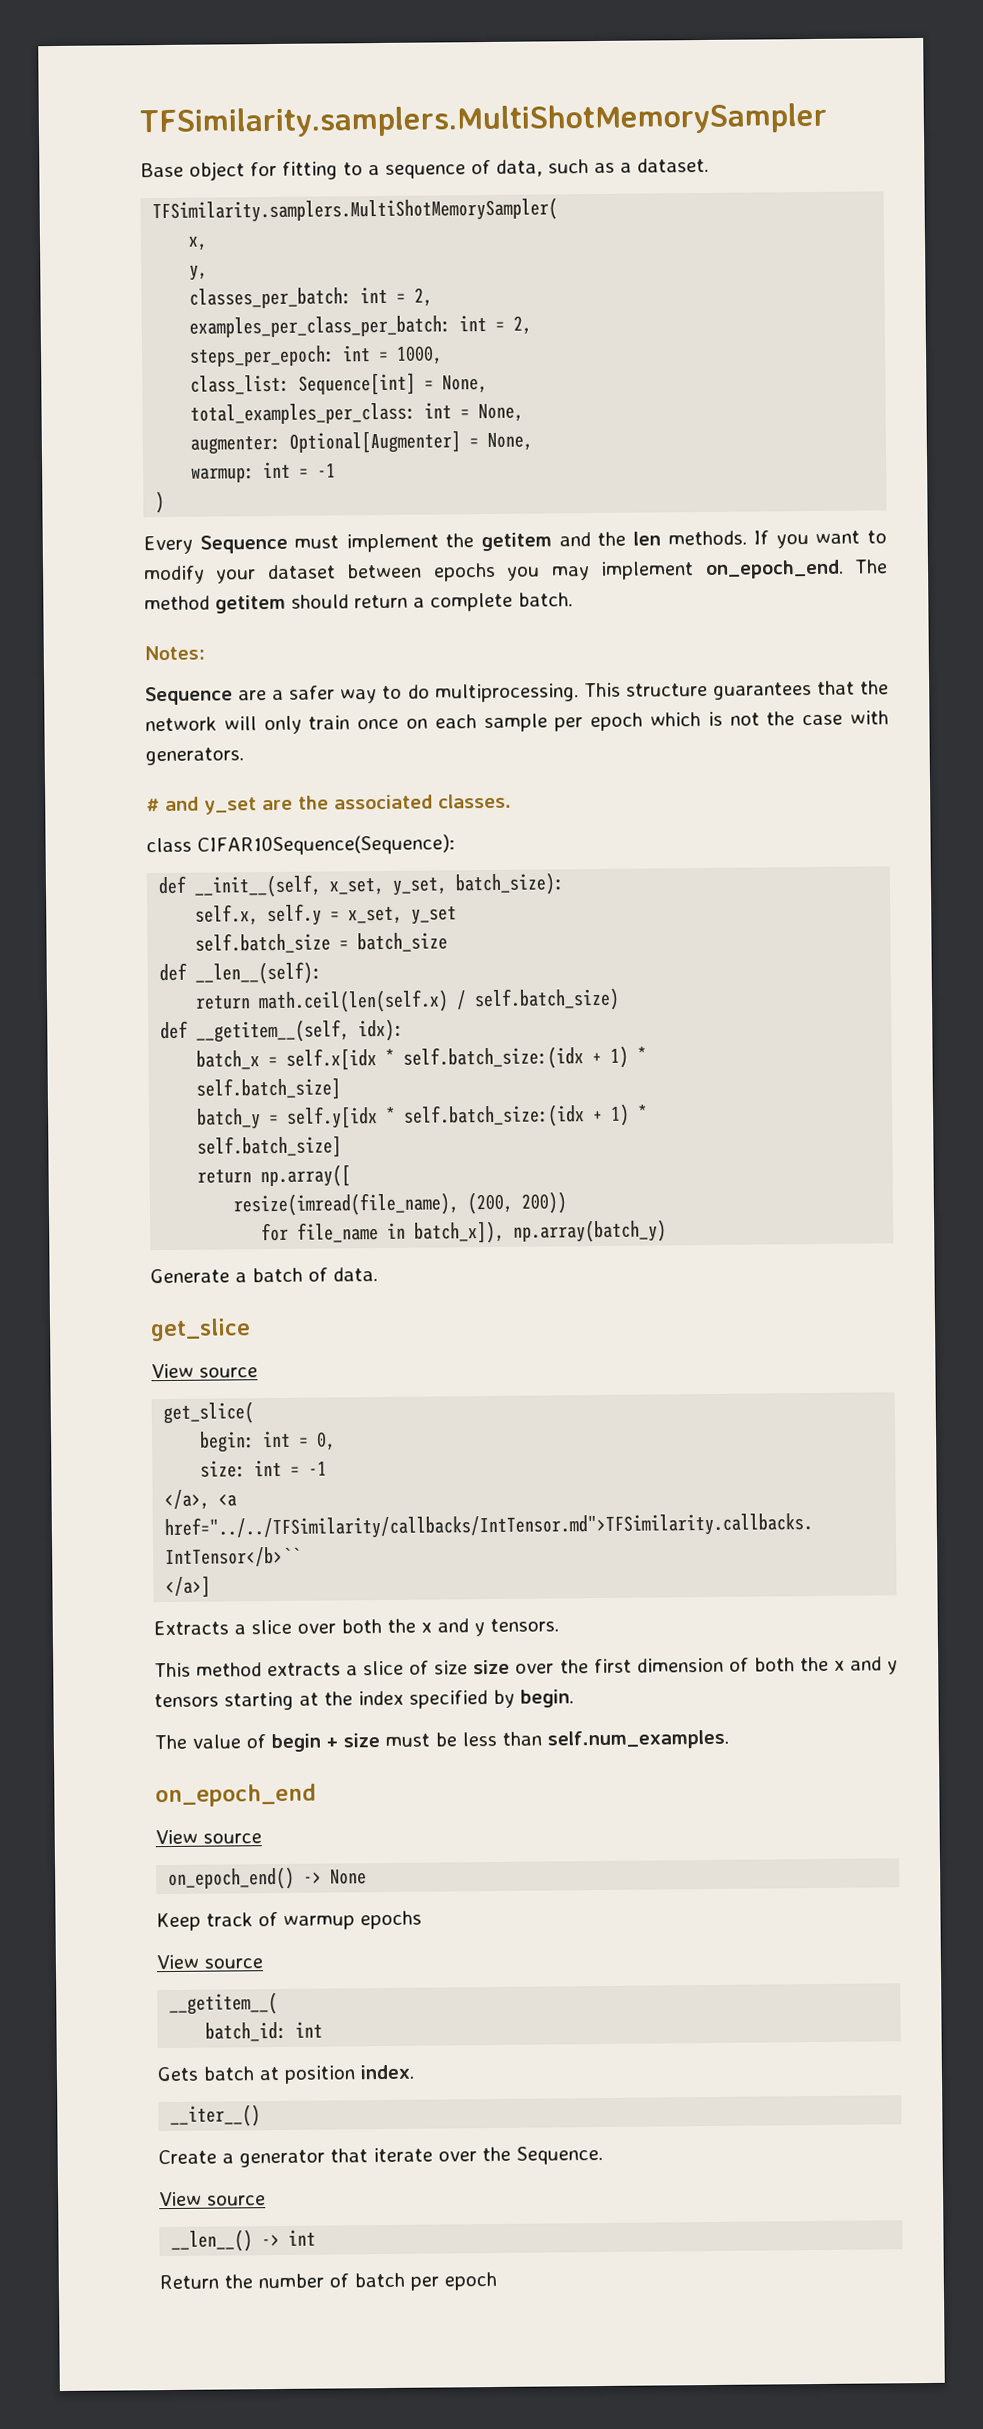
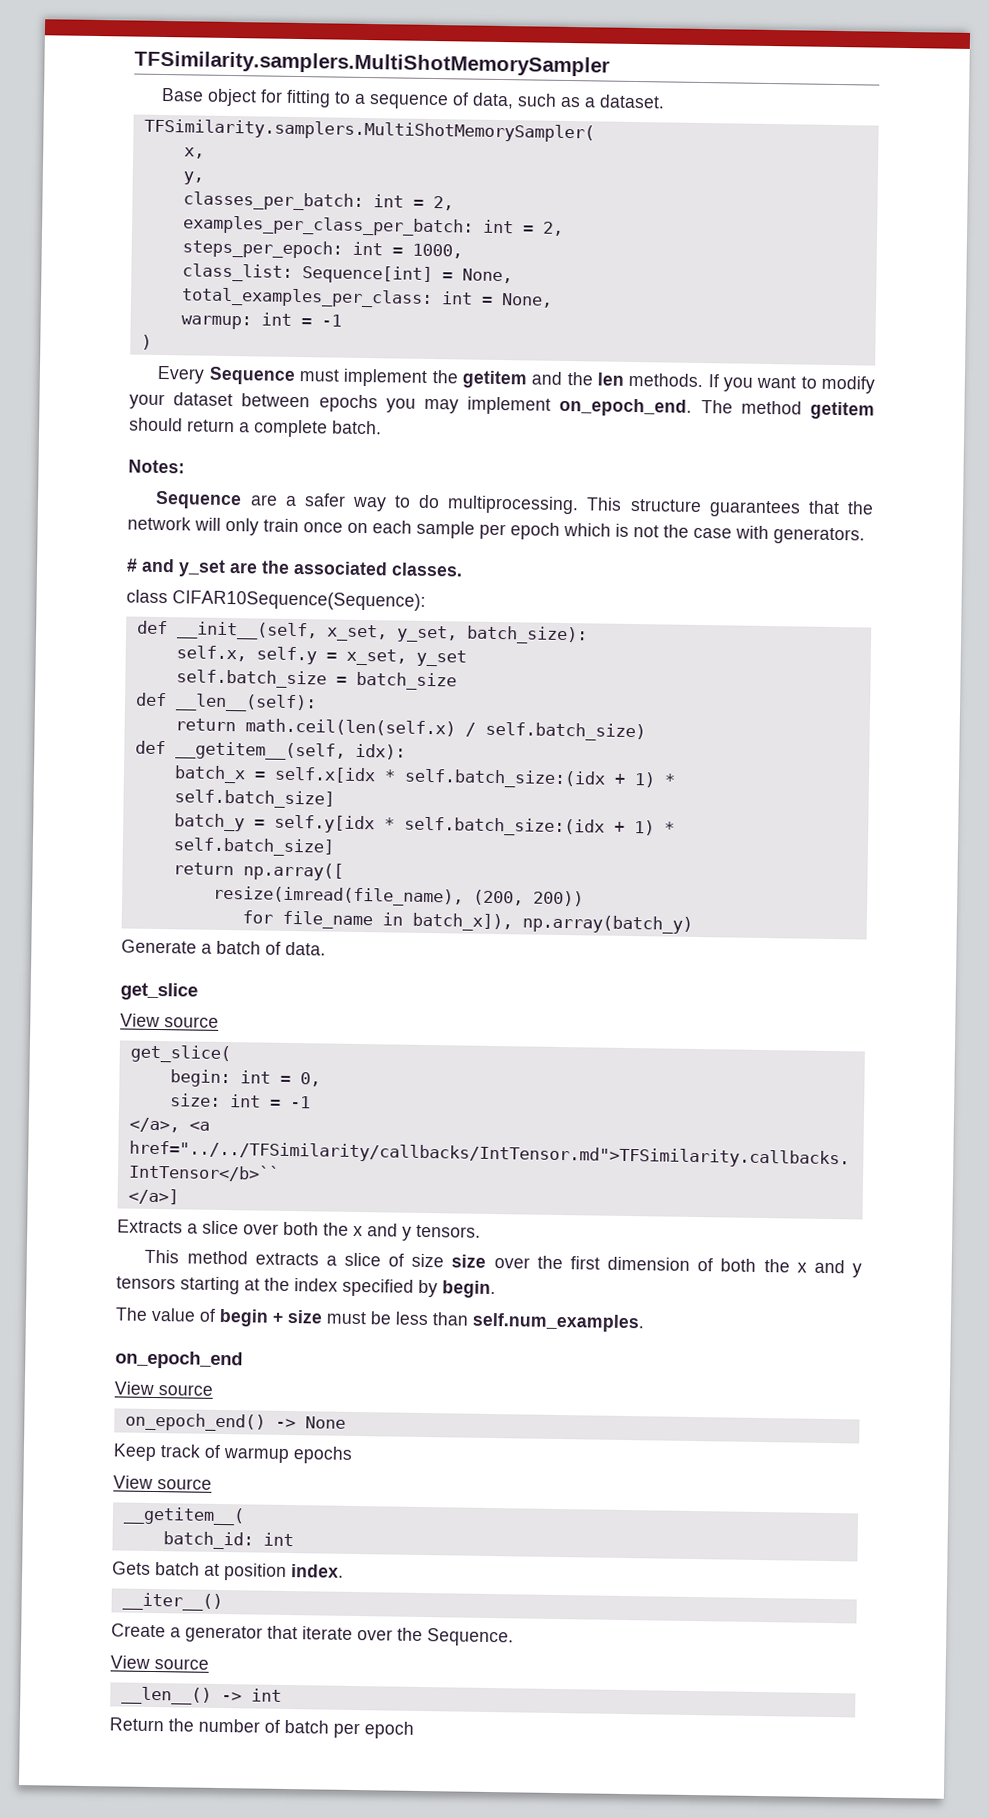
- augmenter: Optional[Augmenter] = None,

